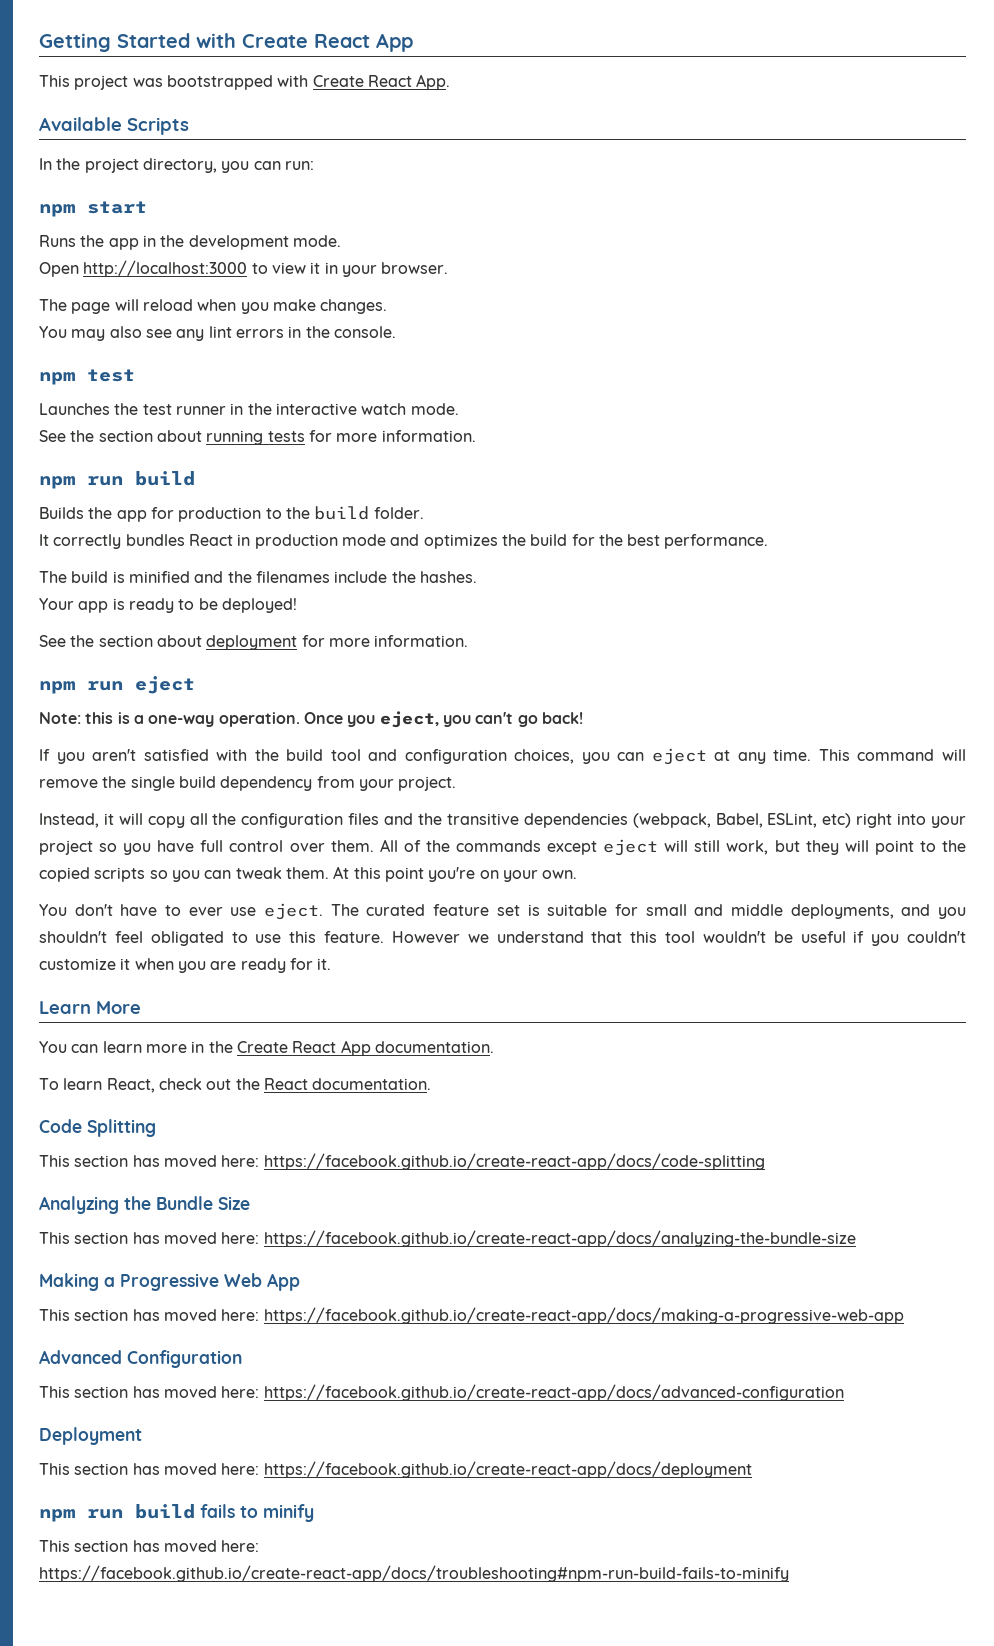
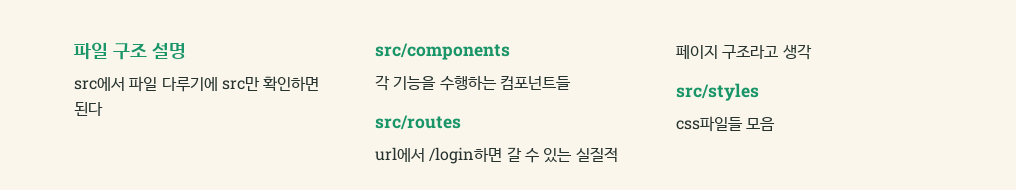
- Getting Started with Create React App
- This project was bootstrapped with Create React App.
- Available Scripts
- In the project directory, you can run:
- npm start
- Runs the app in the development mode.
- Open http://localhost:3000 to view it in your browser.
- The page will reload when you make changes.
- You may also see any lint errors in the console.
- npm test
- Launches the test runner in the interactive watch mode.
- See the section about running tests for more information.
- npm run build
- Builds the app for production to the build folder.
- It correctly bundles React in production mode and optimizes the build for the best performance.
- The build is minified and the filenames include the hashes.
- Your app is ready to be deployed!
- See the section about deployment for more information.
- npm run eject
- Note: this is a one-way operation. Once you eject, you can't go back!
- If you aren't satisfied with the build tool and configuration choices, you can eject at any time. This command will remove the single build dependency from your project.
- Instead, it will copy all the configuration files and the transitive dependencies (webpack, Babel, ESLint, etc) right into your project so you have full control over them. All of the commands except eject will still work, but they will point to the copied scripts so you can tweak them. At this point you're on your own.
- You don't have to ever use eject. The curated feature set is suitable for small and middle deployments, and you shouldn't feel obligated to use this feature. However we understand that this tool wouldn't be useful if you couldn't customize it when you are ready for it.
- Learn More
- You can learn more in the Create React App documentation.
- To learn React, check out the React documentation.
- Code Splitting
- This section has moved here: https://facebook.github.io/create-react-app/docs/code-splitting
- Analyzing the Bundle Size
- This section has moved here: https://facebook.github.io/create-react-app/docs/analyzing-the-bundle-size
- Making a Progressive Web App
- This section has moved here: https://facebook.github.io/create-react-app/docs/making-a-progressive-web-app
- Advanced Configuration
- This section has moved here: https://facebook.github.io/create-react-app/docs/advanced-configuration
- Deployment
- This section has moved here: https://facebook.github.io/create-react-app/docs/deployment
- npm run build fails to minify
- This section has moved here: https://facebook.github.io/create-react-app/docs/troubleshooting#npm-run-build-fails-to-minify
+ 파일 구조 설명
+ src에서 파일 다루기에 src만 확인하면 된다
+ src/components
+ 각 기능을 수행하는 컴포넌트들
+ src/routes
+ url에서 /login하면 갈 수 있는 실질적 페이지 구조라고 생각
+ src/styles
+ css파일들 모음

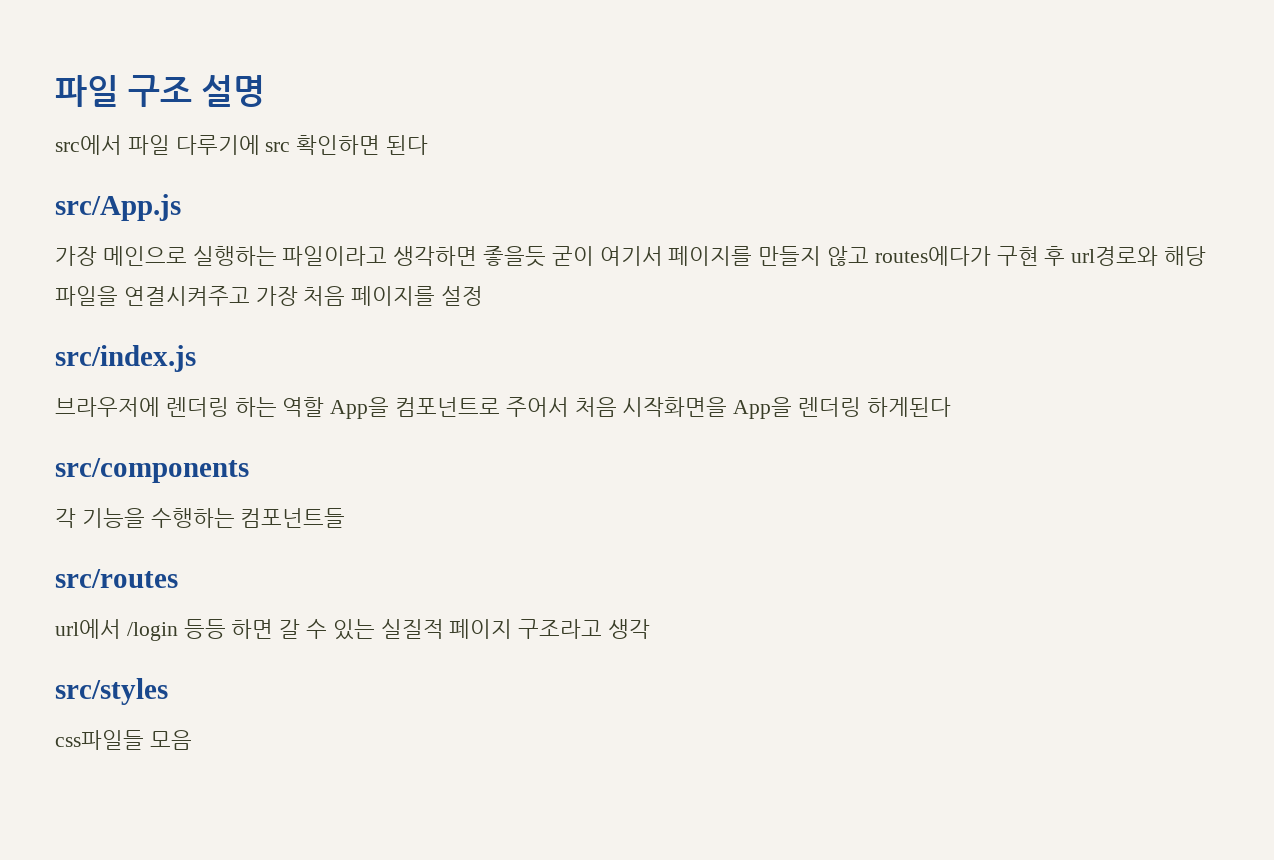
- src에서 파일 다루기에 src만 확인하면 된다
+ src에서 파일 다루기에 src 확인하면 된다
+ src/App.js
+ 가장 메인으로 실행하는 파일이라고 생각하면 좋을듯 굳이 여기서 페이지를 만들지 않고 routes에다가 구현 후 url경로와 해당 파일을 연결시켜주고 가장 처음 페이지를 설정
+ src/index.js
+ 브라우저에 렌더링 하는 역할 App을 컴포넌트로 주어서 처음 시작화면을 App을 렌더링 하게된다
- url에서 /login하면 갈 수 있는 실질적 페이지 구조라고 생각
+ url에서 /login 등등 하면 갈 수 있는 실질적 페이지 구조라고 생각

